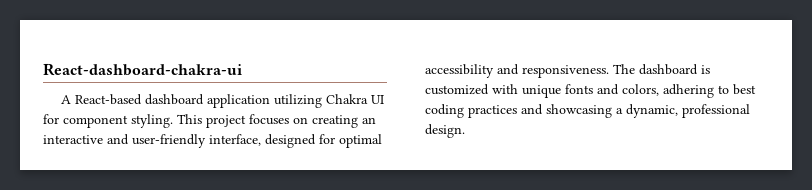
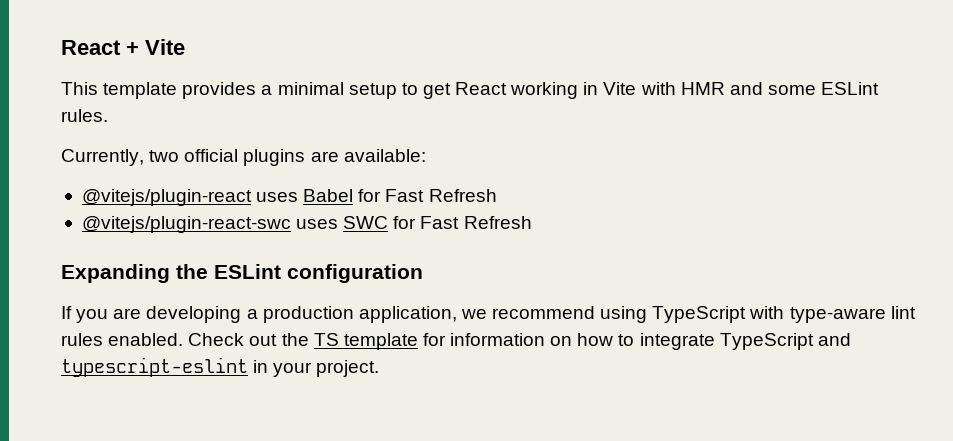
- React-dashboard-chakra-ui
- A React-based dashboard application utilizing Chakra UI for component styling. This project focuses on creating an interactive and user-friendly interface, designed for optimal accessibility and responsiveness. The dashboard is customized with unique fonts and colors, adhering to best coding practices and showcasing a dynamic, professional design.
+ React + Vite
+ This template provides a minimal setup to get React working in Vite with HMR and some ESLint rules.
+ Currently, two official plugins are available:
+ @vitejs/plugin-react uses Babel for Fast Refresh
+ @vitejs/plugin-react-swc uses SWC for Fast Refresh
+ Expanding the ESLint configuration
+ If you are developing a production application, we recommend using TypeScript with type-aware lint rules enabled. Check out the TS template for information on how to integrate TypeScript and typescript-eslint in your project.

